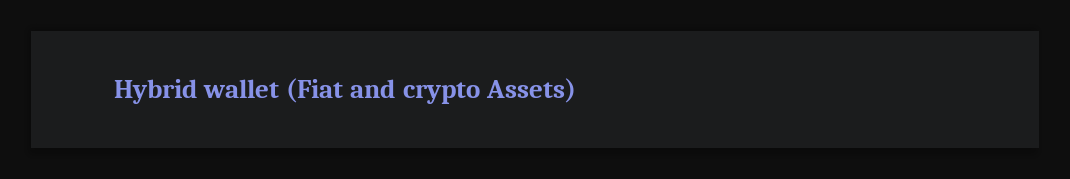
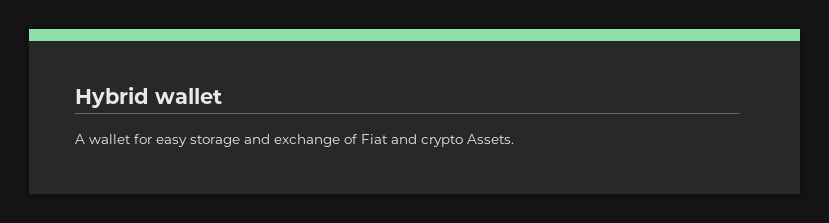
- Hybrid wallet (Fiat and crypto Assets)
+ Hybrid wallet
+ A wallet for easy storage and exchange of Fiat and crypto Assets.

